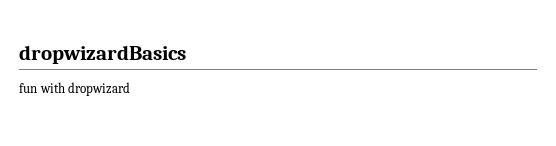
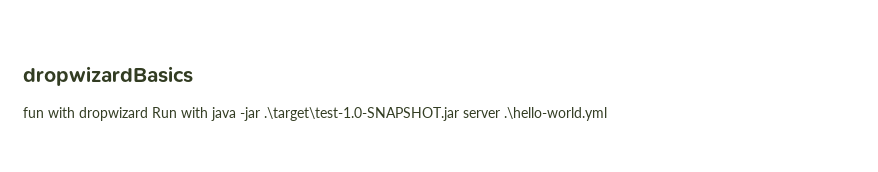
- fun with dropwizard
+ fun with dropwizard Run with java -jar .\target\test-1.0-SNAPSHOT.jar server .\hello-world.yml

